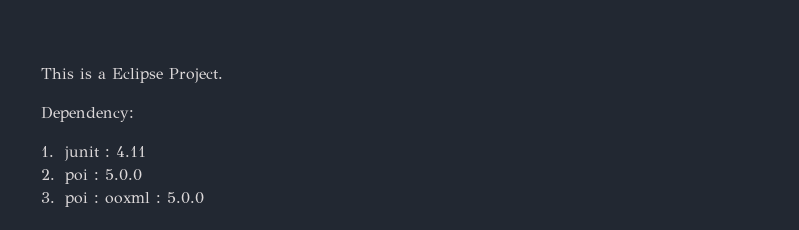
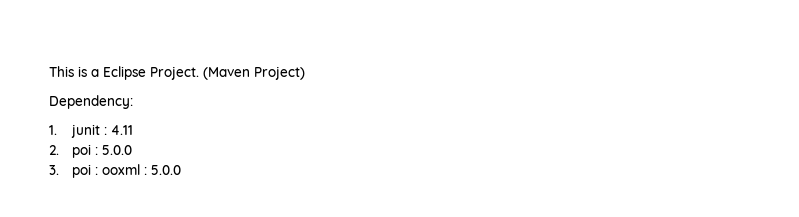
+ (Maven Project)

